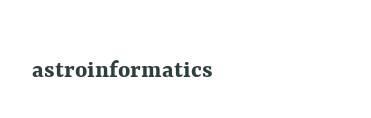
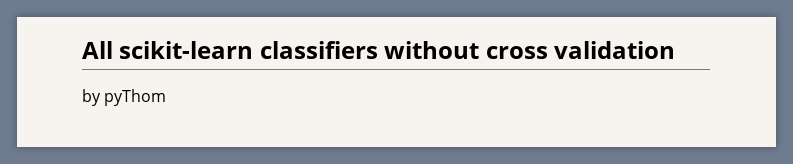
- astroinformatics
+ All scikit-learn classifiers without cross validation
+ by pyThom

